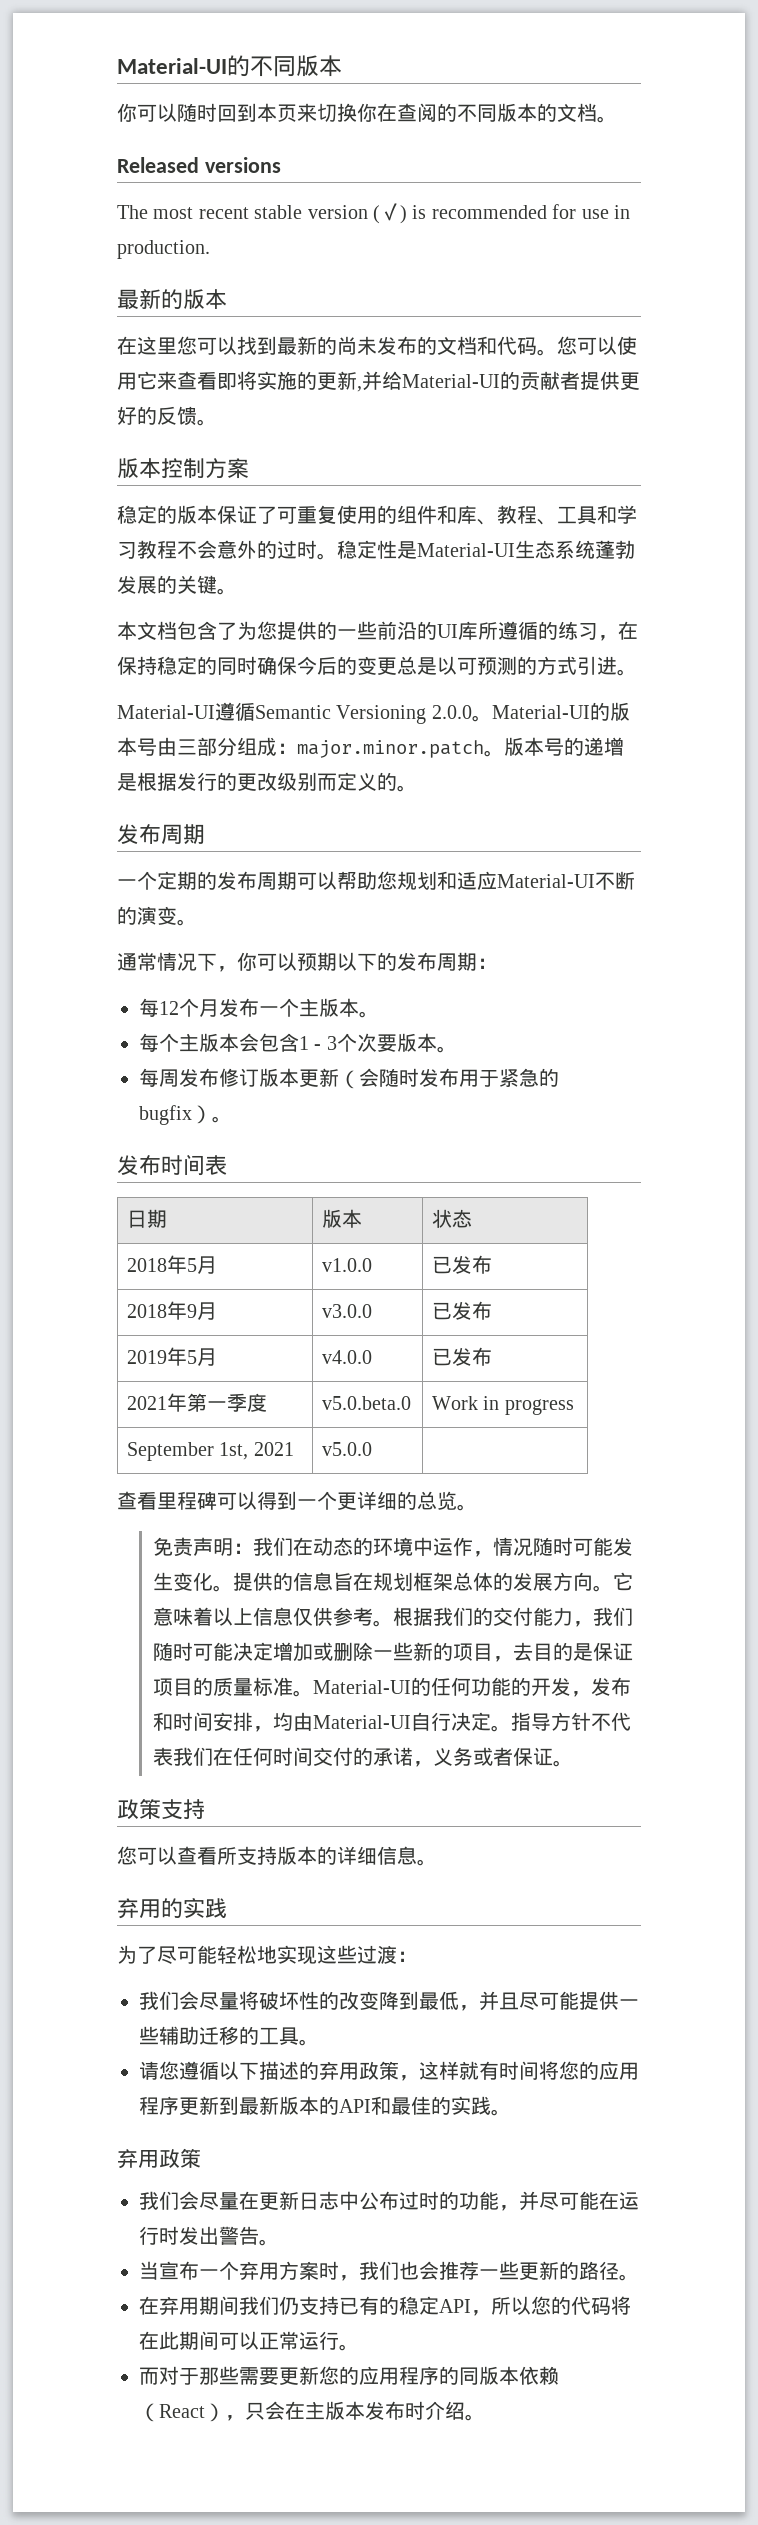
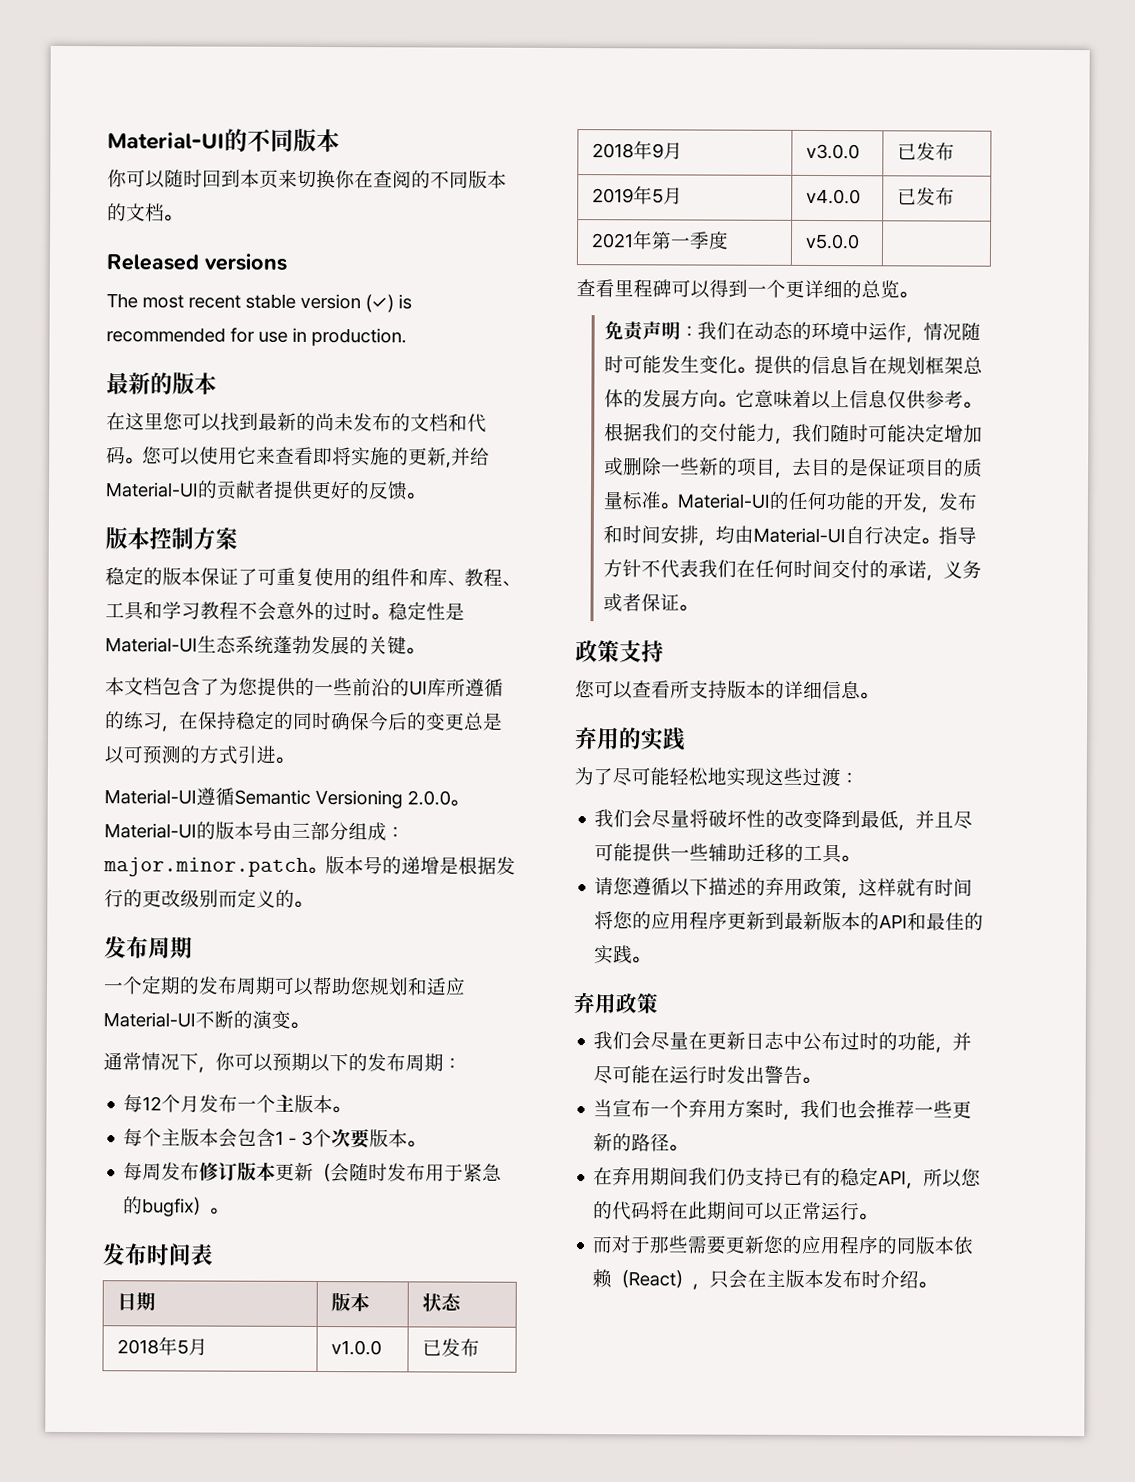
- 2021年第一季度 | v5.0.beta.0 | Work in progress
- September 1st, 2021 | v5.0.0 |
+ 2021年第一季度 | v5.0.0 |

